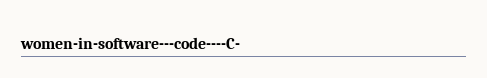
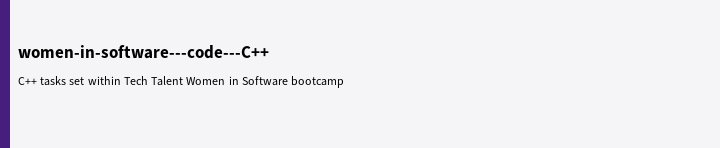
- women-in-software---code----C-
+ women-in-software---code---C++
+ C++ tasks set within Tech Talent Women in Software bootcamp

